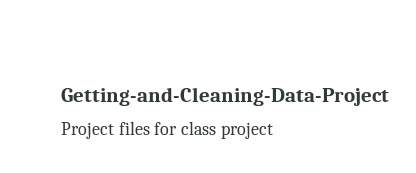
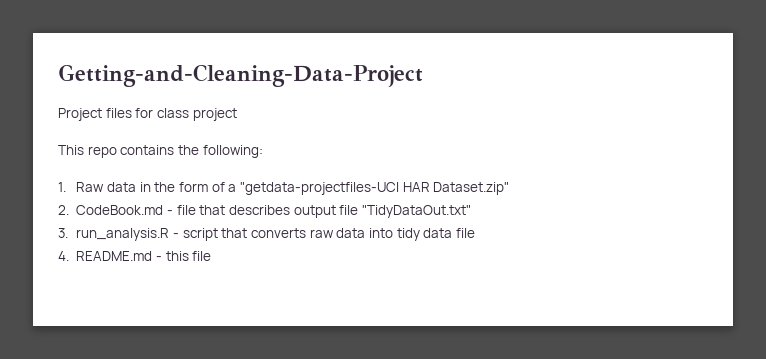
+ This repo contains the following:
+ 1. Raw data in the form of a "getdata-projectfiles-UCI HAR Dataset.zip"
+ 2. CodeBook.md - file that describes output file "TidyDataOut.txt"
+ 3. run_analysis.R - script that converts raw data into tidy data file
+ 4. README.md - this file

